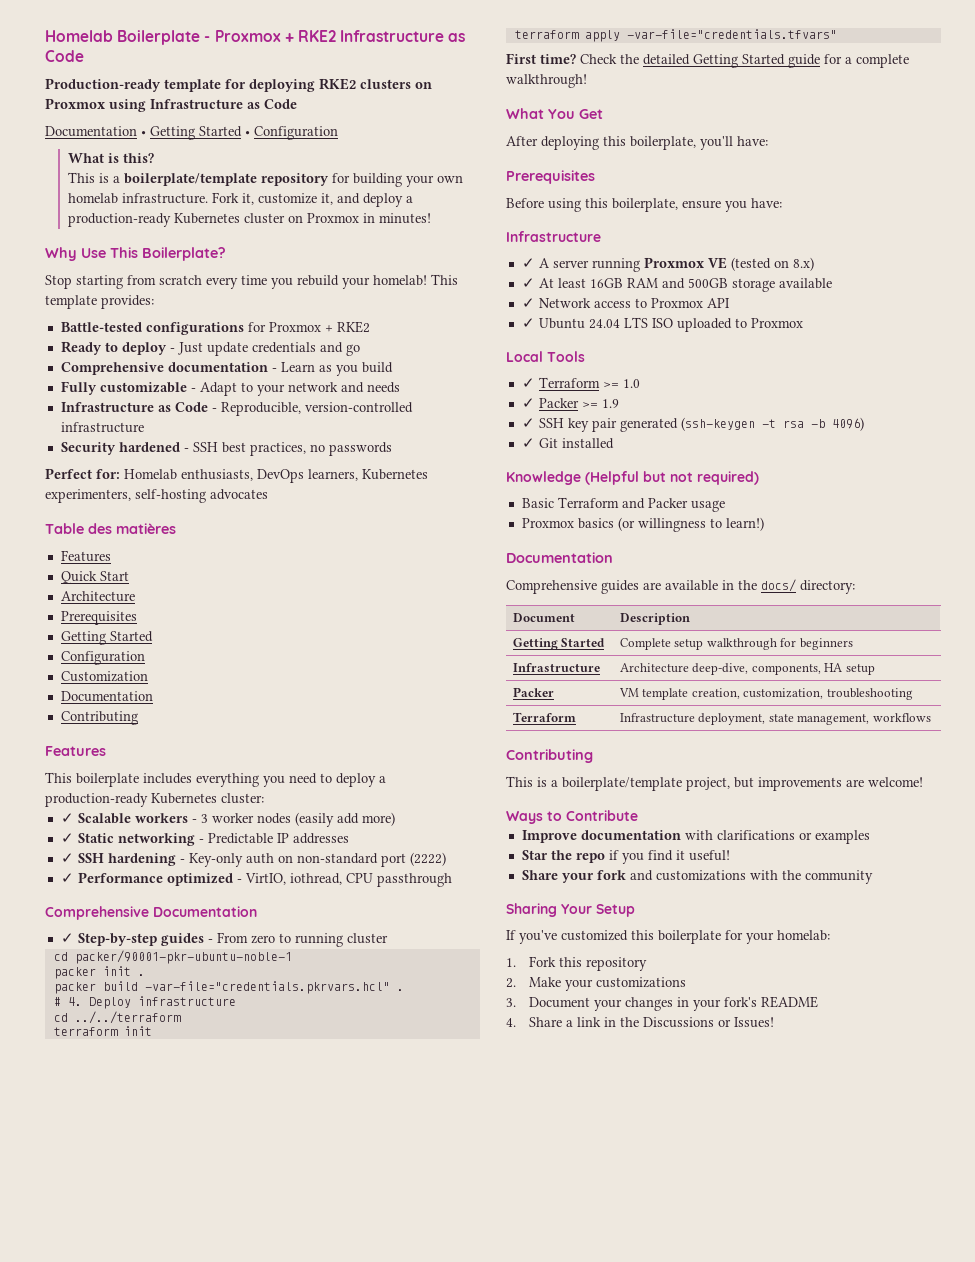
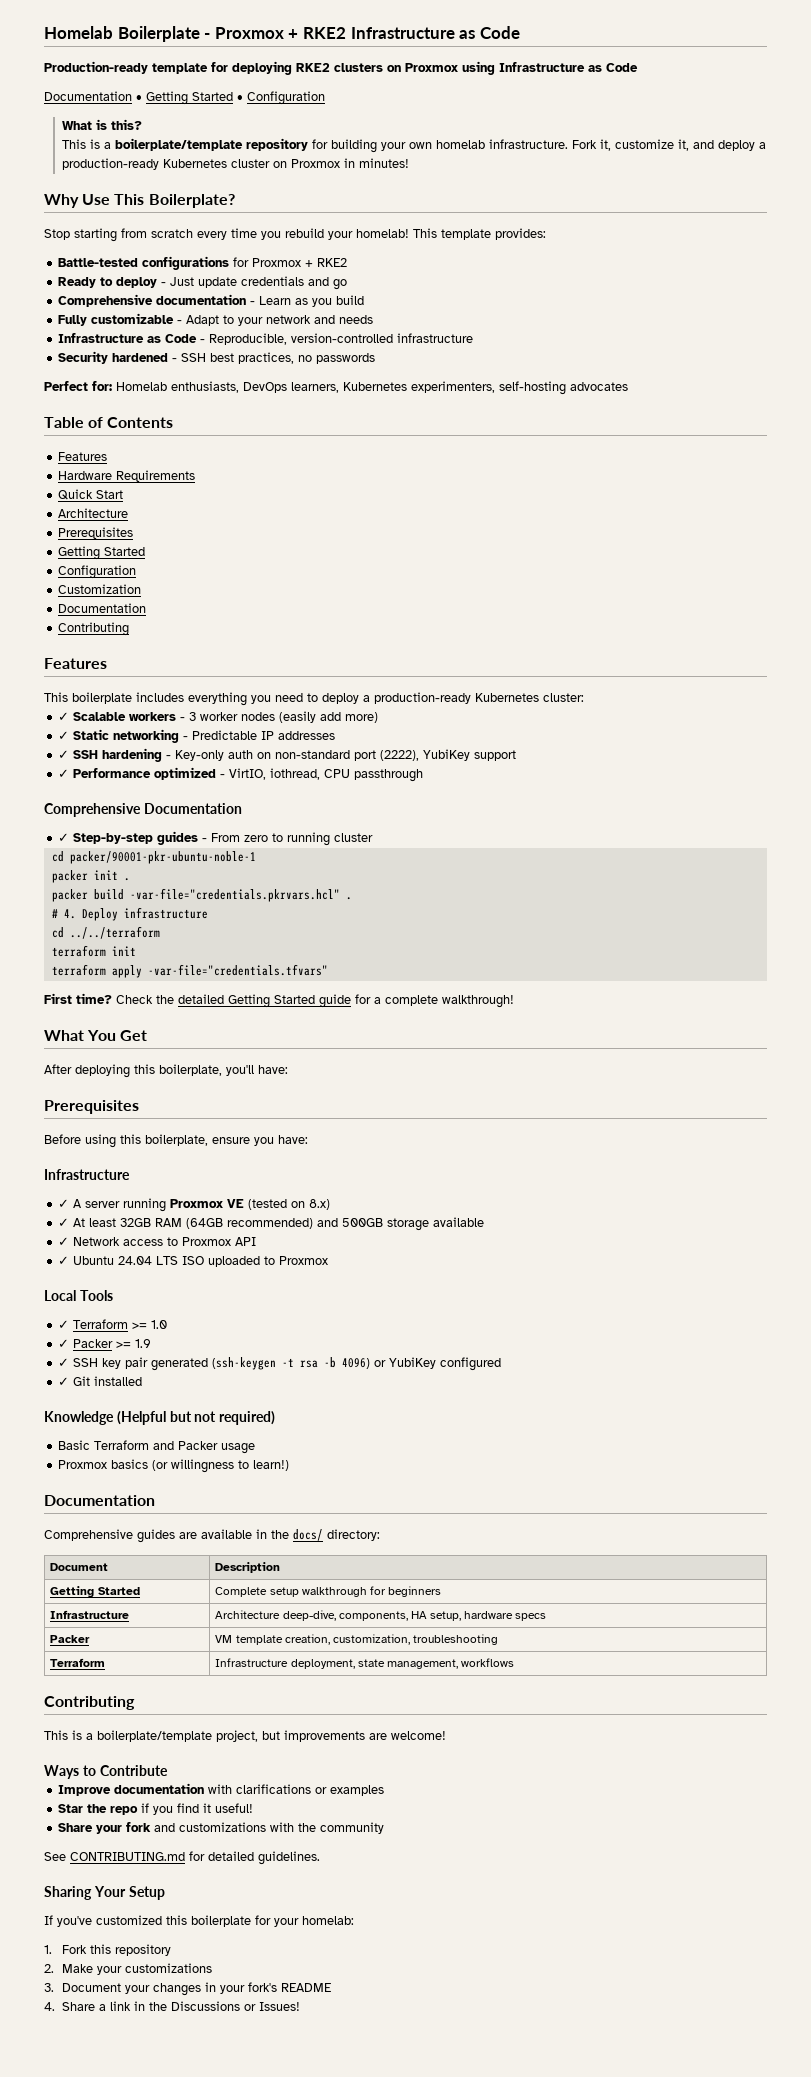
- Table des matières
+ Table of Contents
  Features
+ Hardware Requirements
- ✓ SSH hardening - Key-only auth on non-standard port (2222)
+ ✓ SSH hardening - Key-only auth on non-standard port (2222), YubiKey support
- ✓ At least 16GB RAM and 500GB storage available
+ ✓ At least 32GB RAM (64GB recommended) and 500GB storage available
- ✓ SSH key pair generated (ssh-keygen -t rsa -b 4096)
+ ✓ SSH key pair generated (ssh-keygen -t rsa -b 4096) or YubiKey configured
- Infrastructure | Architecture deep-dive, components, HA setup
+ Infrastructure | Architecture deep-dive, components, HA setup, hardware specs
+ See CONTRIBUTING.md for detailed guidelines.

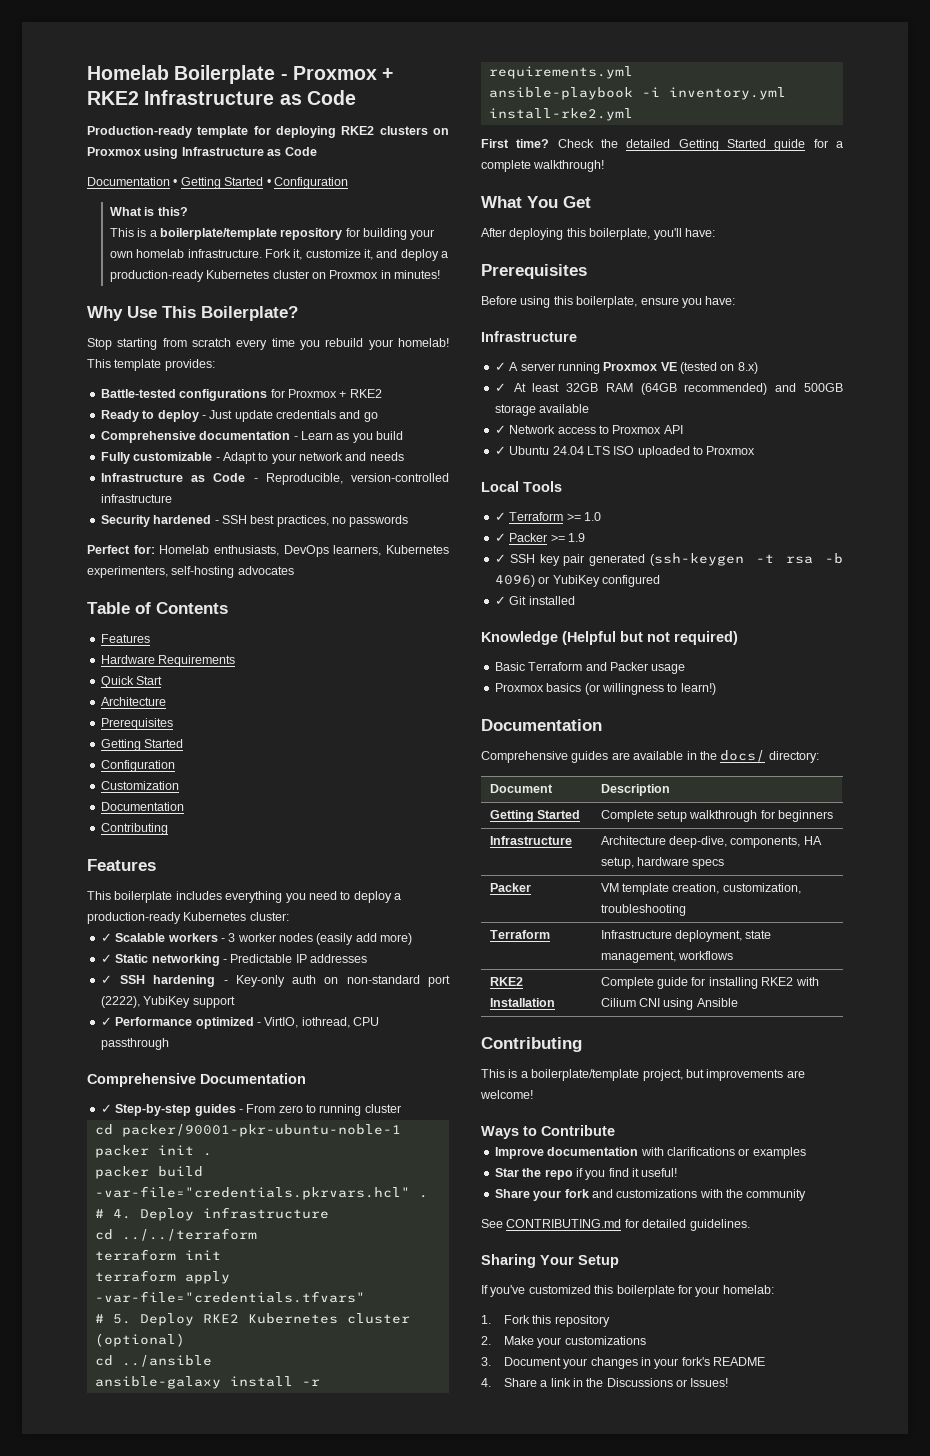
+ # 5. Deploy RKE2 Kubernetes cluster (optional)
+ cd ../ansible
+ ansible-galaxy install -r requirements.yml
+ ansible-playbook -i inventory.yml install-rke2.yml
+ RKE2 Installation | Complete guide for installing RKE2 with Cilium CNI using Ansible

